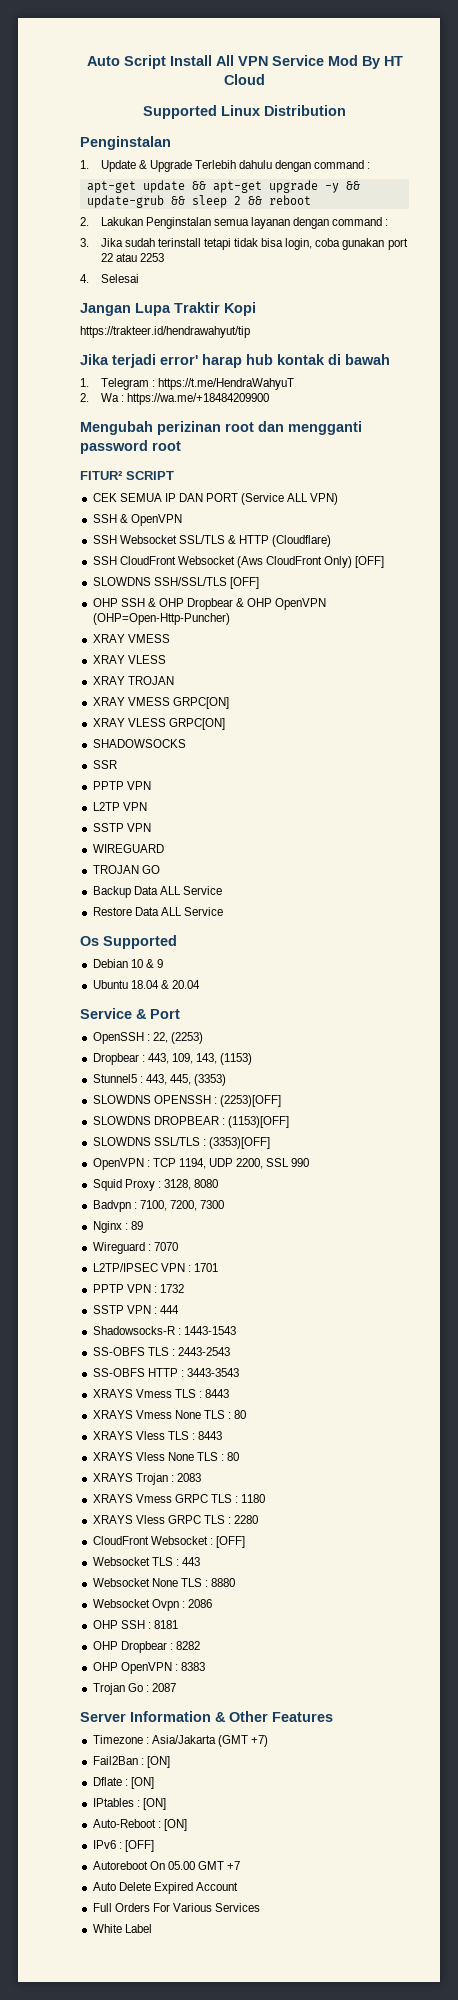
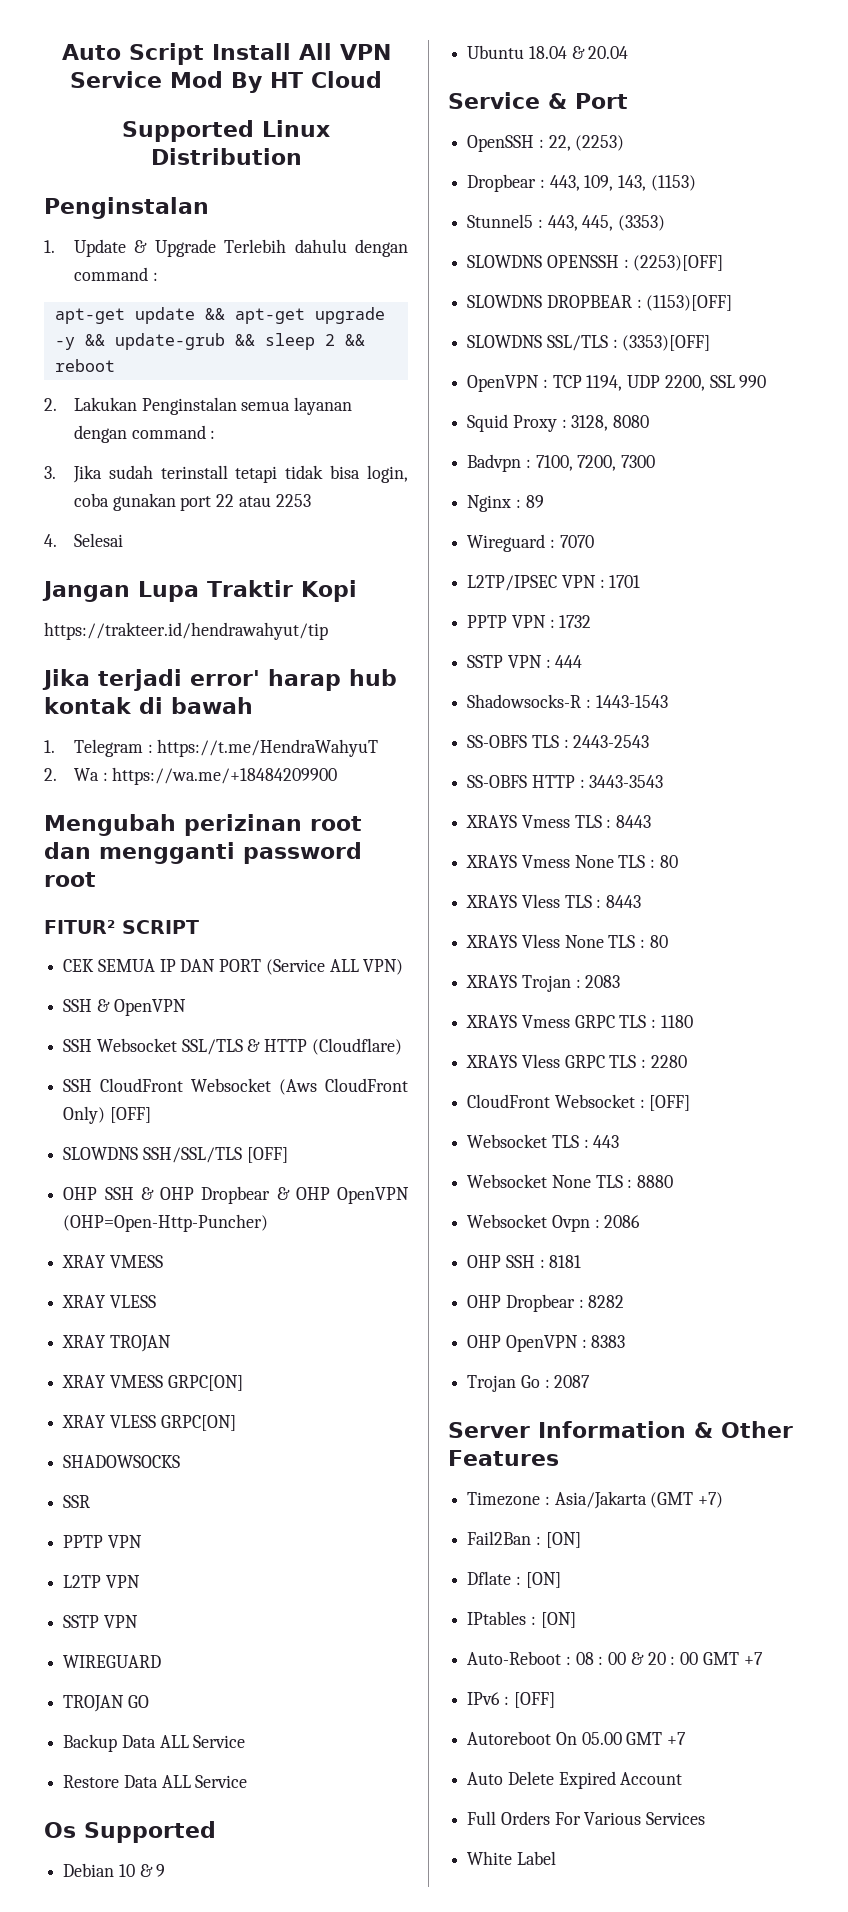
- Auto-Reboot : [ON]
+ Auto-Reboot : 08 : 00 & 20 : 00 GMT +7

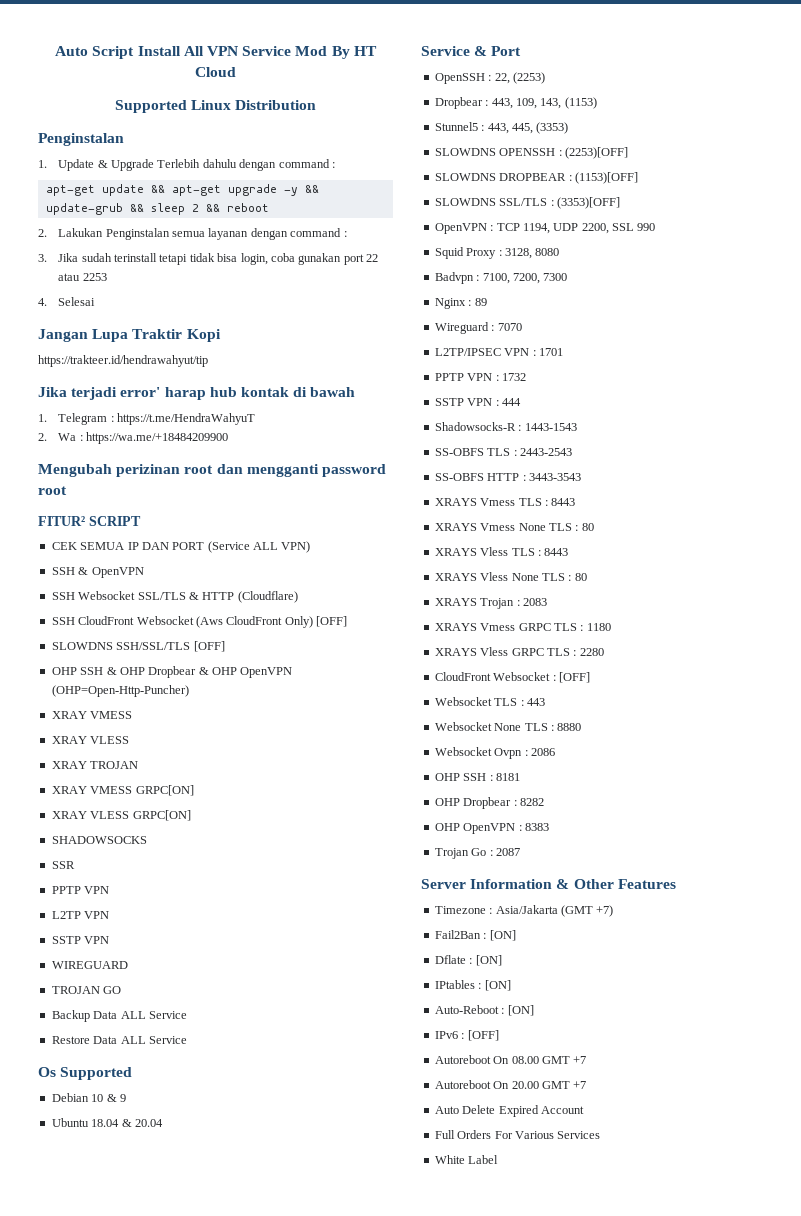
- Auto-Reboot : 08 : 00 & 20 : 00 GMT +7
+ Auto-Reboot : [ON]
- Autoreboot On 05.00 GMT +7
+ Autoreboot On 08.00 GMT +7
+ Autoreboot On 20.00 GMT +7

